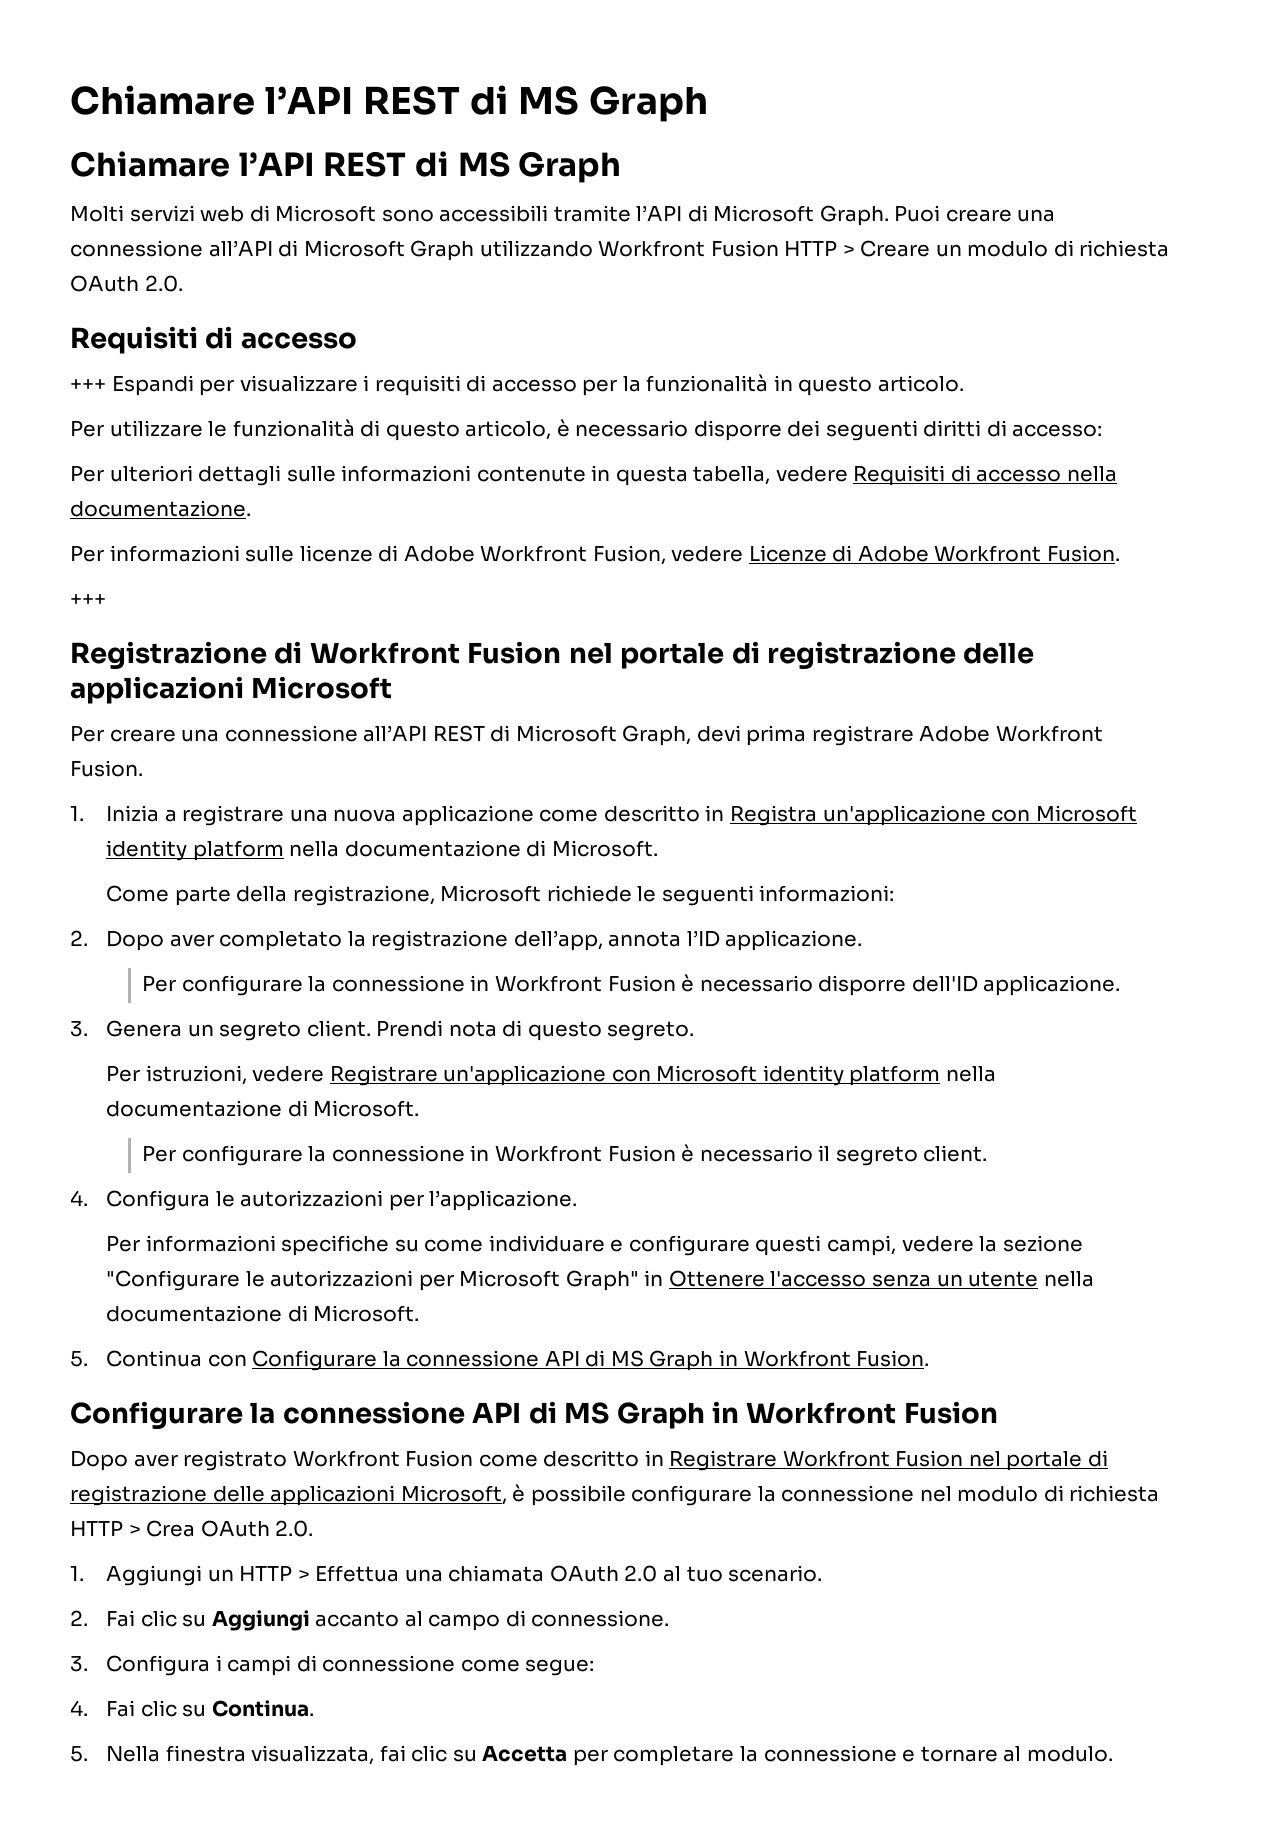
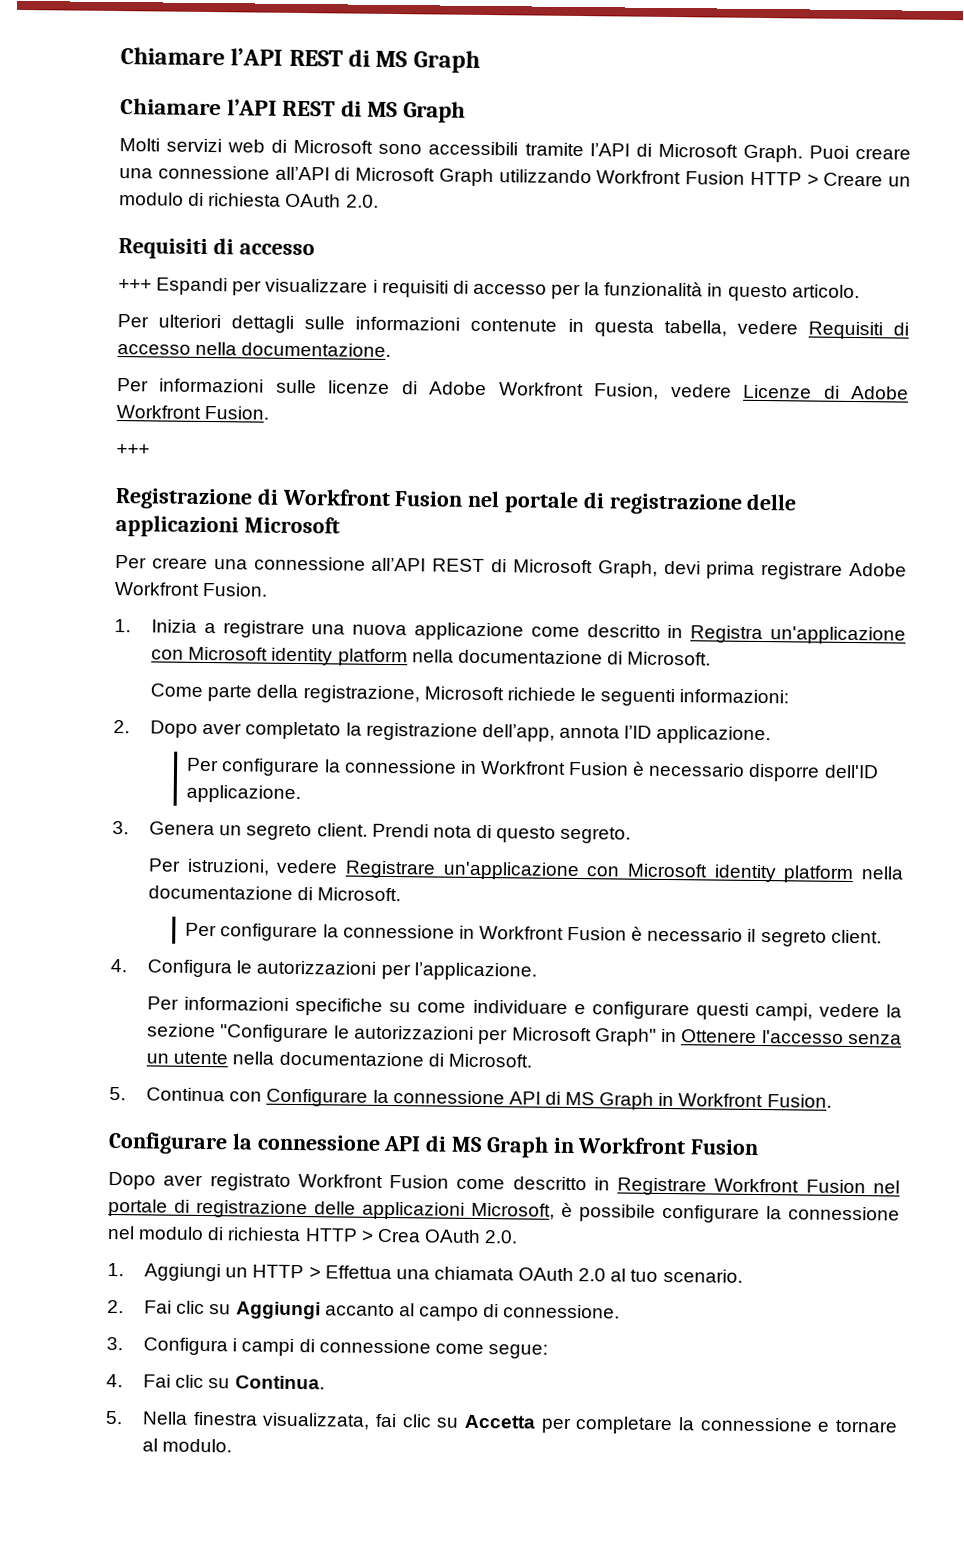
- Per utilizzare le funzionalità di questo articolo, è necessario disporre dei seguenti diritti di accesso:

